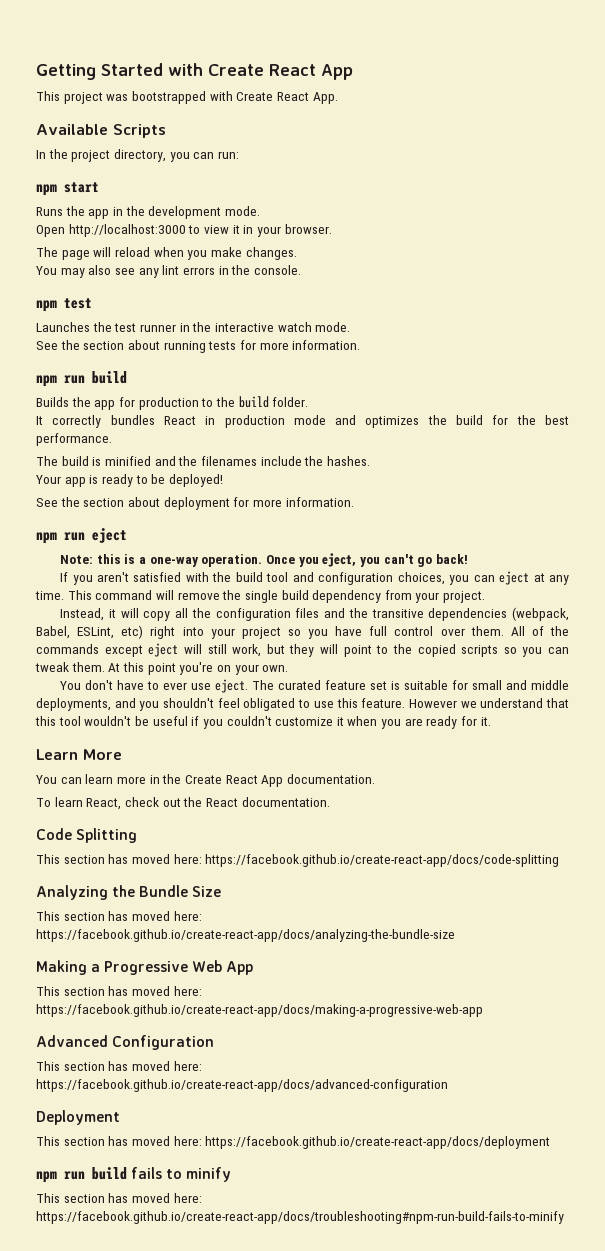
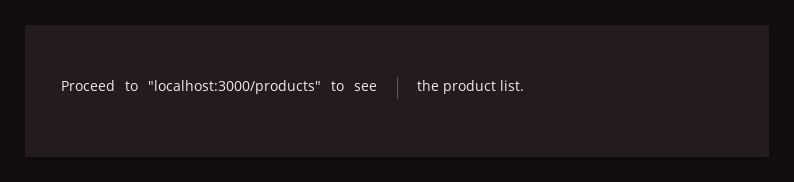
- Getting Started with Create React App
- This project was bootstrapped with Create React App.
- Available Scripts
- In the project directory, you can run:
- npm start
- Runs the app in the development mode.
- Open http://localhost:3000 to view it in your browser.
- The page will reload when you make changes.
- You may also see any lint errors in the console.
- npm test
- Launches the test runner in the interactive watch mode.
- See the section about running tests for more information.
- npm run build
- Builds the app for production to the build folder.
- It correctly bundles React in production mode and optimizes the build for the best performance.
- The build is minified and the filenames include the hashes.
- Your app is ready to be deployed!
- See the section about deployment for more information.
- npm run eject
- Note: this is a one-way operation. Once you eject, you can't go back!
- If you aren't satisfied with the build tool and configuration choices, you can eject at any time. This command will remove the single build dependency from your project.
- Instead, it will copy all the configuration files and the transitive dependencies (webpack, Babel, ESLint, etc) right into your project so you have full control over them. All of the commands except eject will still work, but they will point to the copied scripts so you can tweak them. At this point you're on your own.
- You don't have to ever use eject. The curated feature set is suitable for small and middle deployments, and you shouldn't feel obligated to use this feature. However we understand that this tool wouldn't be useful if you couldn't customize it when you are ready for it.
- Learn More
- You can learn more in the Create React App documentation.
- To learn React, check out the React documentation.
- Code Splitting
- This section has moved here: https://facebook.github.io/create-react-app/docs/code-splitting
- Analyzing the Bundle Size
- This section has moved here: https://facebook.github.io/create-react-app/docs/analyzing-the-bundle-size
- Making a Progressive Web App
- This section has moved here: https://facebook.github.io/create-react-app/docs/making-a-progressive-web-app
- Advanced Configuration
- This section has moved here: https://facebook.github.io/create-react-app/docs/advanced-configuration
- Deployment
- This section has moved here: https://facebook.github.io/create-react-app/docs/deployment
- npm run build fails to minify
- This section has moved here: https://facebook.github.io/create-react-app/docs/troubleshooting#npm-run-build-fails-to-minify
+ Proceed to "localhost:3000/products" to see the product list.

